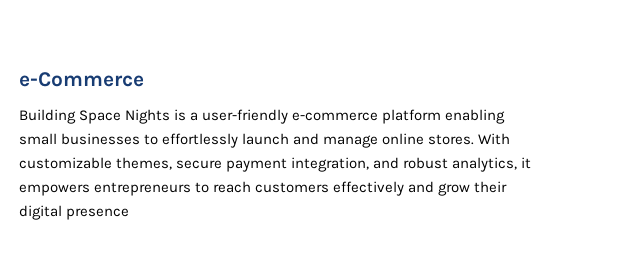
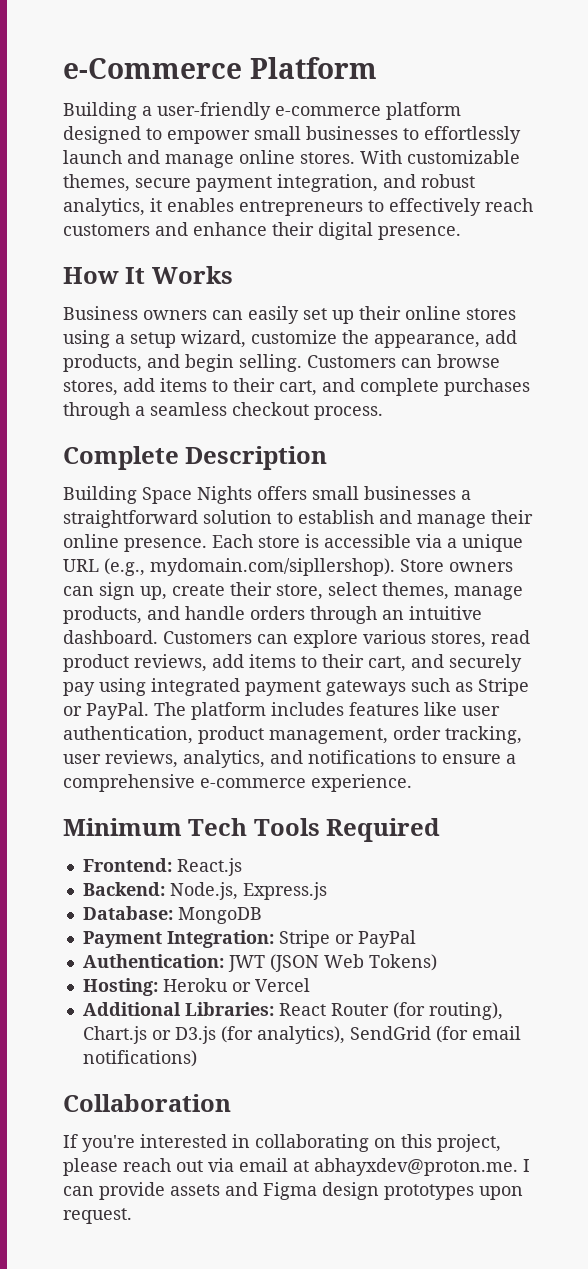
- e-Commerce
- Building Space Nights is a user-friendly e-commerce platform enabling small businesses to effortlessly launch and manage online stores.
+ e-Commerce Platform
+ Building a user-friendly e-commerce platform designed to empower small businesses to effortlessly launch and manage online stores.
- With customizable themes, secure payment integration, and robust analytics, it empowers entrepreneurs to reach customers effectively and grow their digital presence
+ With customizable themes, secure payment integration, and robust analytics, it enables entrepreneurs to effectively reach customers and enhance their digital presence.
+ How It Works
+ Business owners can easily set up their online stores using a setup wizard, customize the appearance, add products, and begin selling. Customers can browse stores, add items to their cart, and complete purchases through a seamless checkout process.
+ Complete Description
+ Building Space Nights offers small businesses a straightforward solution to establish and manage their online presence. Each store is accessible via a unique URL (e.g., mydomain.com/sipllershop). Store owners can sign up, create their store, select themes, manage products, and handle orders through an intuitive dashboard. Customers can explore various stores, read product reviews, add items to their cart, and securely pay using integrated payment gateways such as Stripe or PayPal. The platform includes features like user authentication, product management, order tracking, user reviews, analytics, and notifications to ensure a comprehensive e-commerce experience.
+ Minimum Tech Tools Required
+ Frontend: React.js
+ Backend: Node.js, Express.js
+ Database: MongoDB
+ Payment Integration: Stripe or PayPal
+ Authentication: JWT (JSON Web Tokens)
+ Hosting: Heroku or Vercel
+ Additional Libraries: React Router (for routing), Chart.js or D3.js (for analytics), SendGrid (for email notifications)
+ Collaboration
+ If you're interested in collaborating on this project, please reach out via email at abhayxdev@proton.me. I can provide assets and Figma design prototypes upon request.

